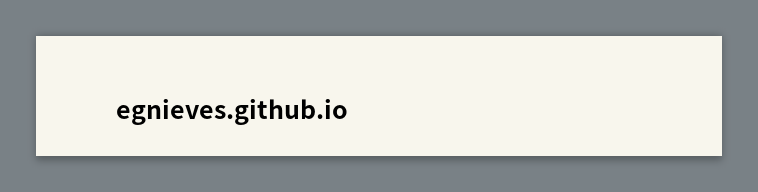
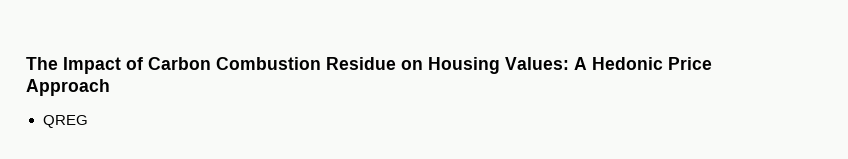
- egnieves.github.io
+ The Impact of Carbon Combustion Residue on Housing Values: A Hedonic Price Approach
+ QREG

